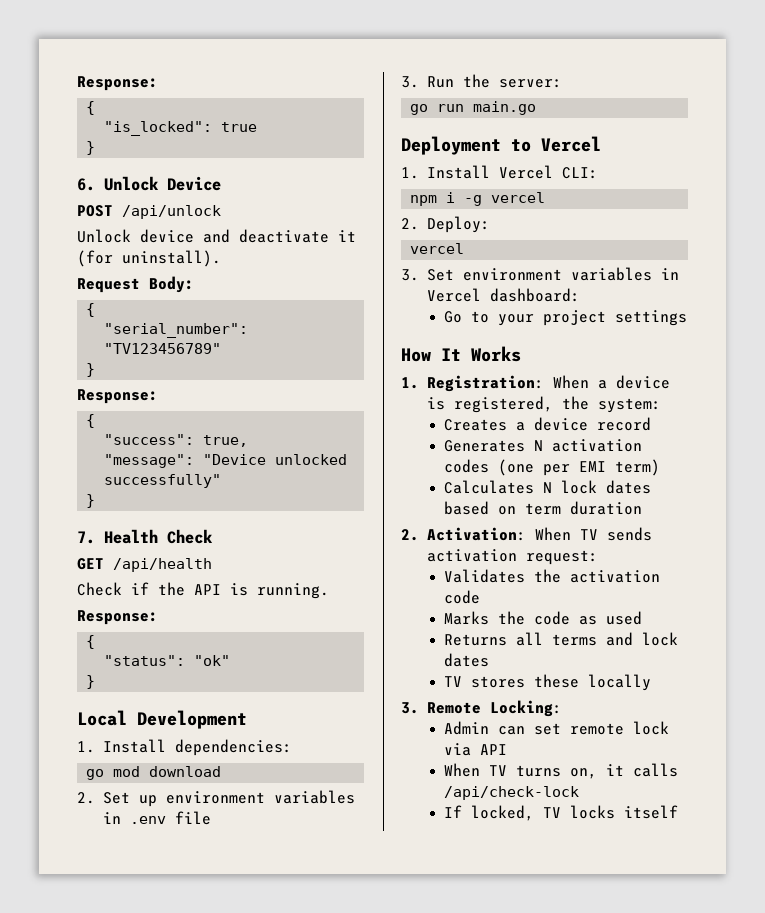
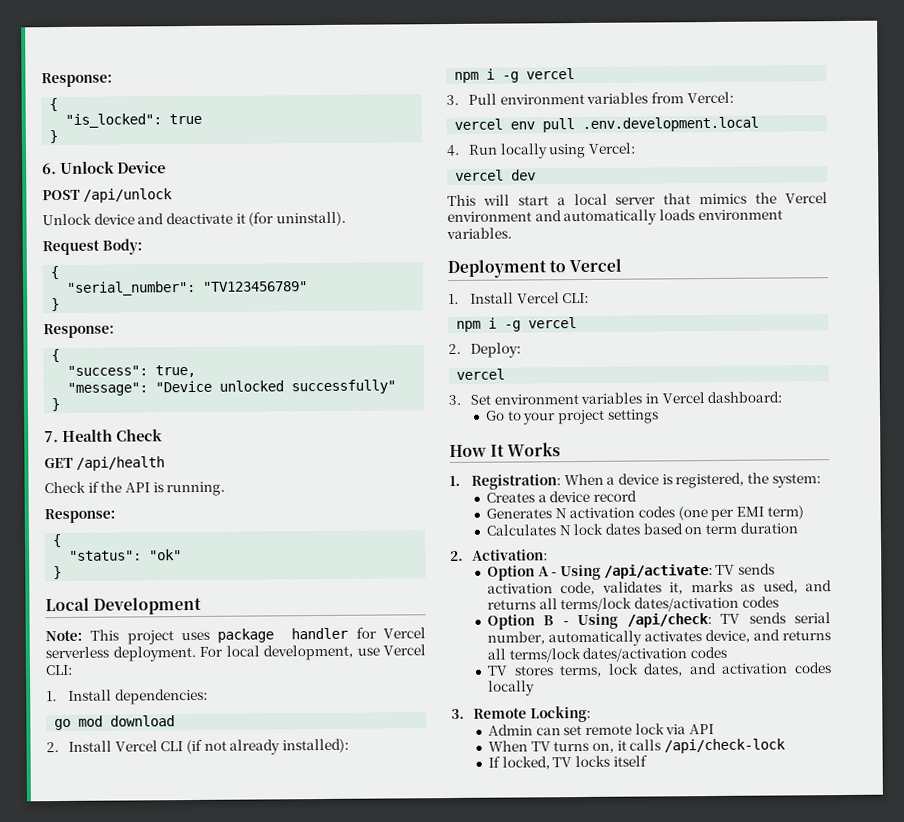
+ Note: This project uses package handler for Vercel serverless deployment. For local development, use Vercel CLI:
- 2. Set up environment variables in .env file
- 3. Run the server:
- go run main.go
+ 2. Install Vercel CLI (if not already installed):
+ npm i -g vercel
+ 3. Pull environment variables from Vercel:
+ vercel env pull .env.development.local
+ 4. Run locally using Vercel:
+ vercel dev
+ This will start a local server that mimics the Vercel environment and automatically loads environment variables.
- 2. Activation: When TV sends activation request:
- Validates the activation code
- Marks the code as used
- Returns all terms and lock dates
- TV stores these locally
+ 2. Activation:
+ Option A - Using /api/activate: TV sends activation code, validates it, marks as used, and returns all terms/lock dates/activation codes
+ Option B - Using /api/check: TV sends serial number, automatically activates device, and returns all terms/lock dates/activation codes
+ TV stores terms, lock dates, and activation codes locally

